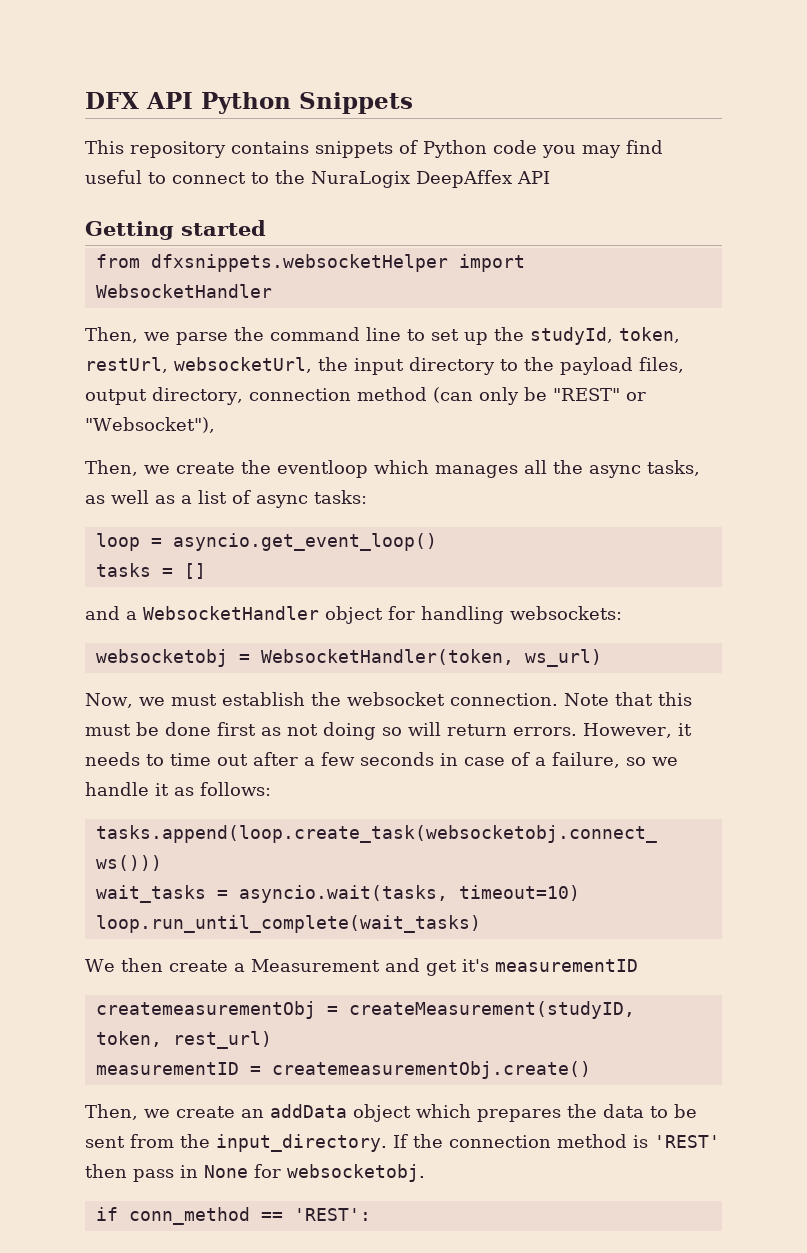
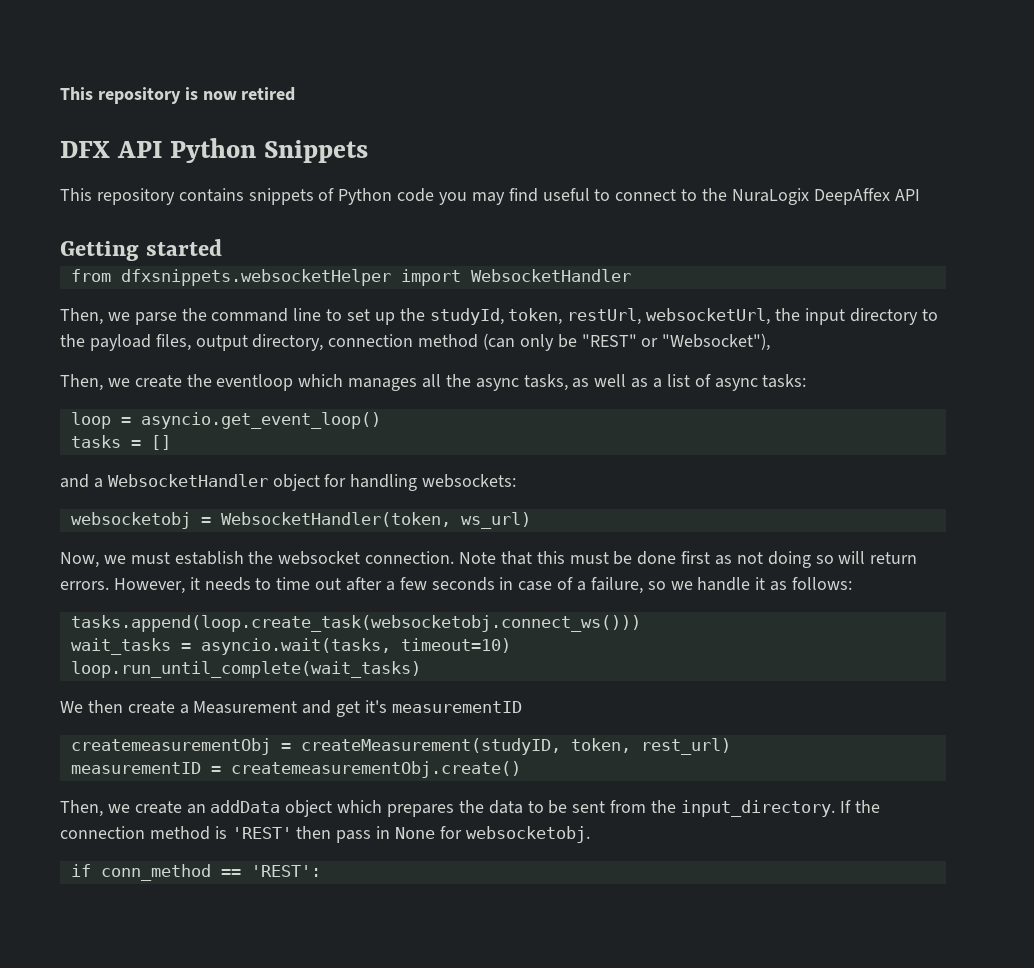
+ This repository is now retired

